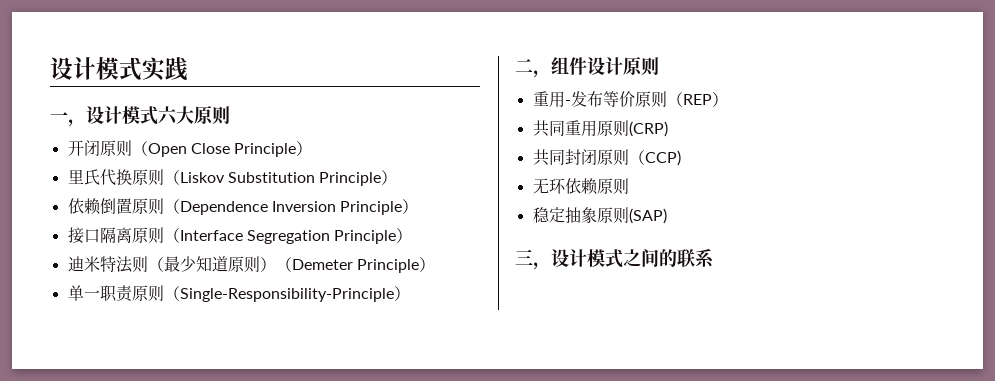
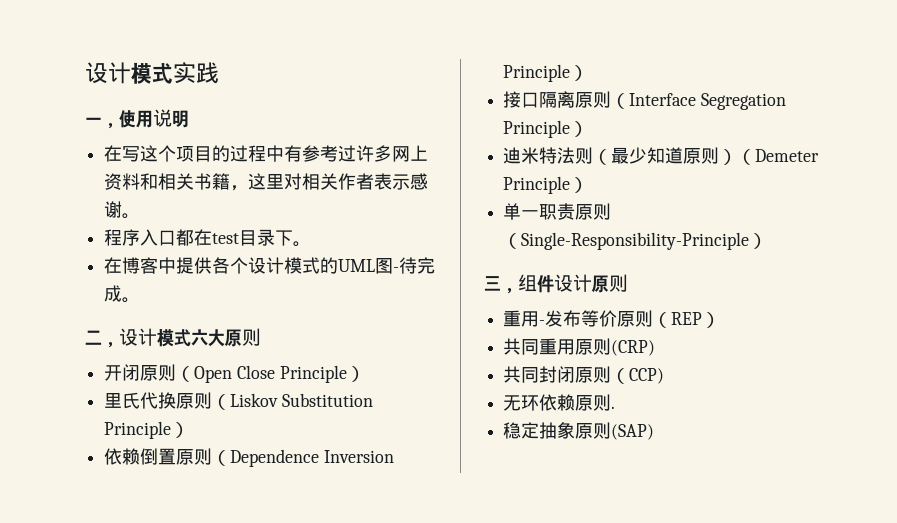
- 一，设计模式六大原则
+ 一，使用说明
+ 在写这个项目的过程中有参考过许多网上资料和相关书籍，这里对相关作者表示感谢。
+ 程序入口都在test目录下。
+ 在博客中提供各个设计模式的UML图-待完成。
+ 二，设计模式六大原则
- 二，组件设计原则
+ 三，组件设计原则
- 无环依赖原则
+ 无环依赖原则.
- 三，设计模式之间的联系

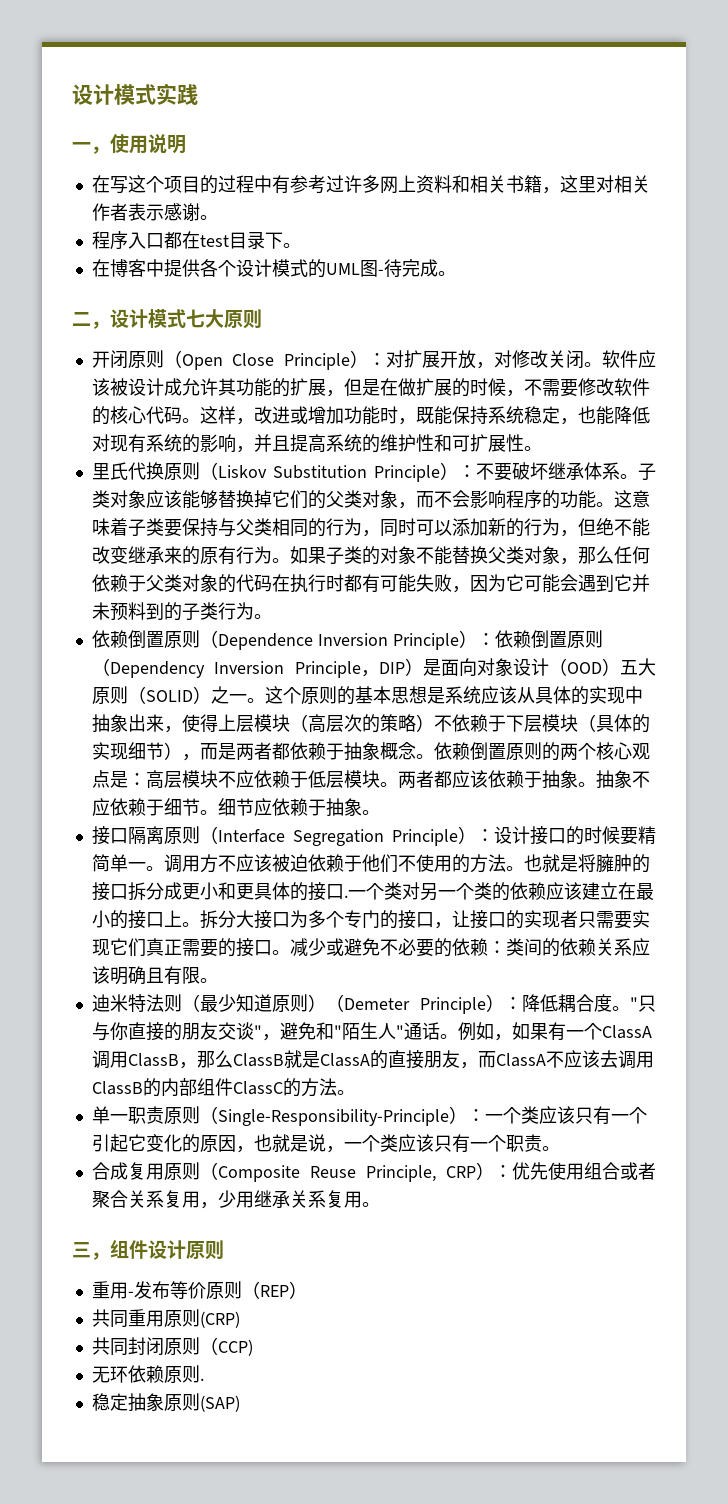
- 二，设计模式六大原则
+ 二，设计模式七大原则
- 开闭原则（Open Close Principle）
+ 开闭原则（Open Close Principle）：对扩展开放，对修改关闭。软件应该被设计成允许其功能的扩展，但是在做扩展的时候，不需要修改软件的核心代码。这样，改进或增加功能时，既能保持系统稳定，也能降低对现有系统的影响，并且提高系统的维护性和可扩展性。
- 里氏代换原则（Liskov Substitution Principle）
+ 里氏代换原则（Liskov Substitution Principle）：不要破坏继承体系。子类对象应该能够替换掉它们的父类对象，而不会影响程序的功能。这意味着子类要保持与父类相同的行为，同时可以添加新的行为，但绝不能改变继承来的原有行为。如果子类的对象不能替换父类对象，那么任何依赖于父类对象的代码在执行时都有可能失败，因为它可能会遇到它并未预料到的子类行为。
- 依赖倒置原则（Dependence Inversion Principle）
+ 依赖倒置原则（Dependence Inversion Principle）：依赖倒置原则（Dependency Inversion Principle，DIP）是面向对象设计（OOD）五大原则（SOLID）之一。这个原则的基本思想是系统应该从具体的实现中抽象出来，使得上层模块（高层次的策略）不依赖于下层模块（具体的实现细节），而是两者都依赖于抽象概念。依赖倒置原则的两个核心观点是：高层模块不应依赖于低层模块。两者都应该依赖于抽象。抽象不应依赖于细节。细节应依赖于抽象。
- 接口隔离原则（Interface Segregation Principle）
+ 接口隔离原则（Interface Segregation Principle）：设计接口的时候要精简单一。调用方不应该被迫依赖于他们不使用的方法。也就是将臃肿的接口拆分成更小和更具体的接口.一个类对另一个类的依赖应该建立在最小的接口上。拆分大接口为多个专门的接口，让接口的实现者只需要实现它们真正需要的接口。减少或避免不必要的依赖：类间的依赖关系应该明确且有限。
- 迪米特法则（最少知道原则）（Demeter Principle）
+ 迪米特法则（最少知道原则）（Demeter Principle）：降低耦合度。"只与你直接的朋友交谈"，避免和"陌生人"通话。例如，如果有一个ClassA调用ClassB，那么ClassB就是ClassA的直接朋友，而ClassA不应该去调用ClassB的内部组件ClassC的方法。
- 单一职责原则（Single-Responsibility-Principle）
+ 单一职责原则（Single-Responsibility-Principle）：一个类应该只有一个引起它变化的原因，也就是说，一个类应该只有一个职责。
+ 合成复用原则（Composite Reuse Principle, CRP）：优先使用组合或者聚合关系复用，少用继承关系复用。

